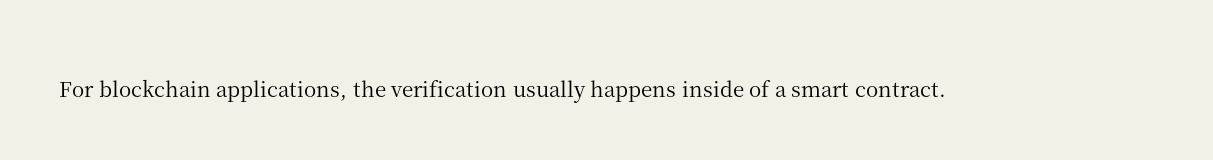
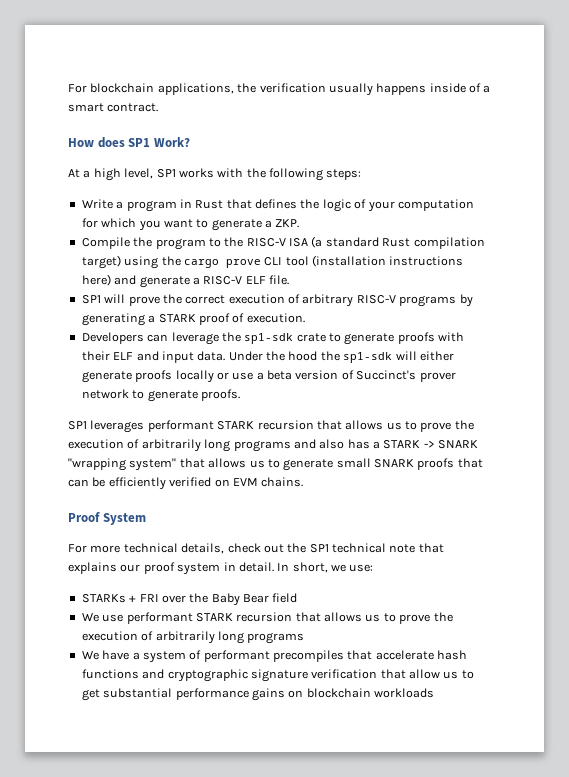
+ How does SP1 Work?
+ At a high level, SP1 works with the following steps:
+ Write a program in Rust that defines the logic of your computation for which you want to generate a ZKP.
+ Compile the program to the RISC-V ISA (a standard Rust compilation target) using the cargo prove CLI tool (installation instructions here) and generate a RISC-V ELF file.
+ SP1 will prove the correct execution of arbitrary RISC-V programs by generating a STARK proof of execution.
+ Developers can leverage the sp1-sdk crate to generate proofs with their ELF and input data. Under the hood the sp1-sdk will either generate proofs locally or use a beta version of Succinct's prover network to generate proofs.
+ SP1 leverages performant STARK recursion that allows us to prove the execution of arbitrarily long programs and also has a STARK -> SNARK "wrapping system" that allows us to generate small SNARK proofs that can be efficiently verified on EVM chains.
+ Proof System
+ For more technical details, check out the SP1 technical note that explains our proof system in detail. In short, we use:
+ STARKs + FRI over the Baby Bear field
+ We use performant STARK recursion that allows us to prove the execution of arbitrarily long programs
+ We have a system of performant precompiles that accelerate hash functions and cryptographic signature verification that allow us to get substantial performance gains on blockchain workloads

